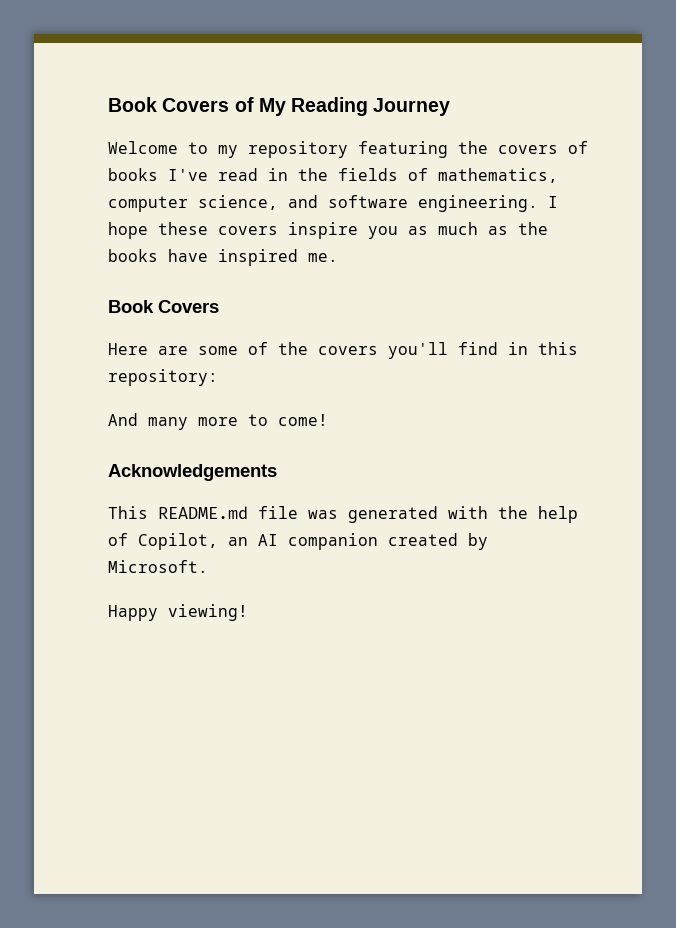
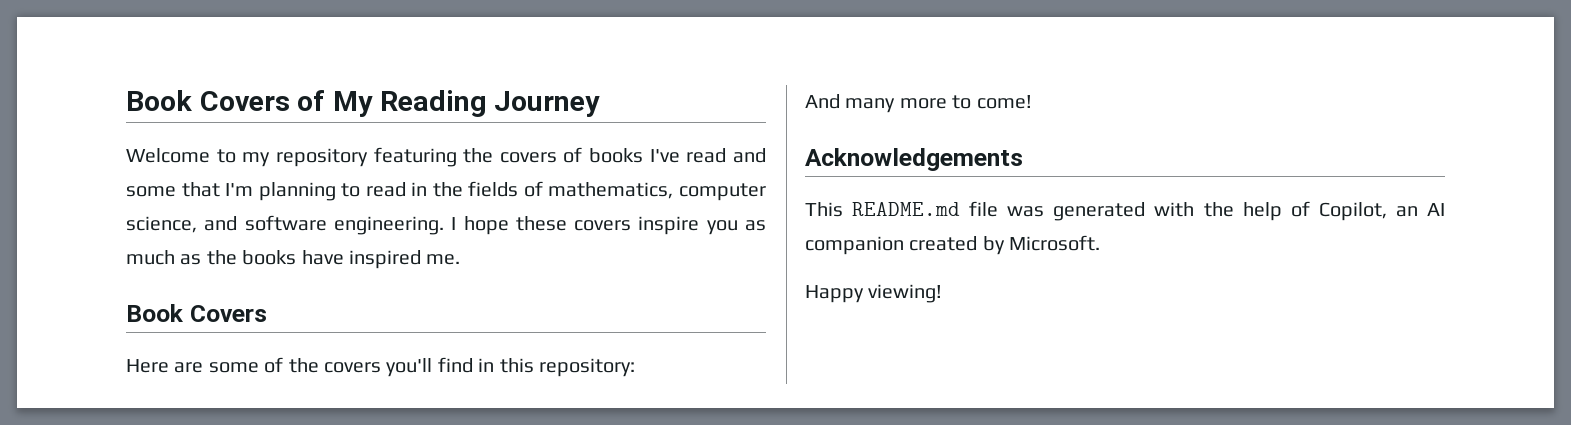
- Welcome to my repository featuring the covers of books I've read in the fields of mathematics, computer science, and software engineering.
+ Welcome to my repository featuring the covers of books I've read and some that I'm planning to read in the fields of mathematics, computer science, and software engineering.

